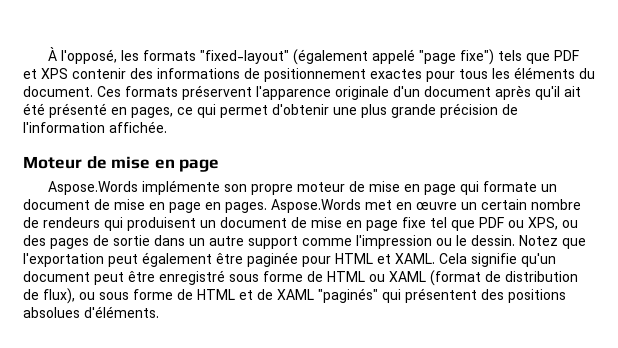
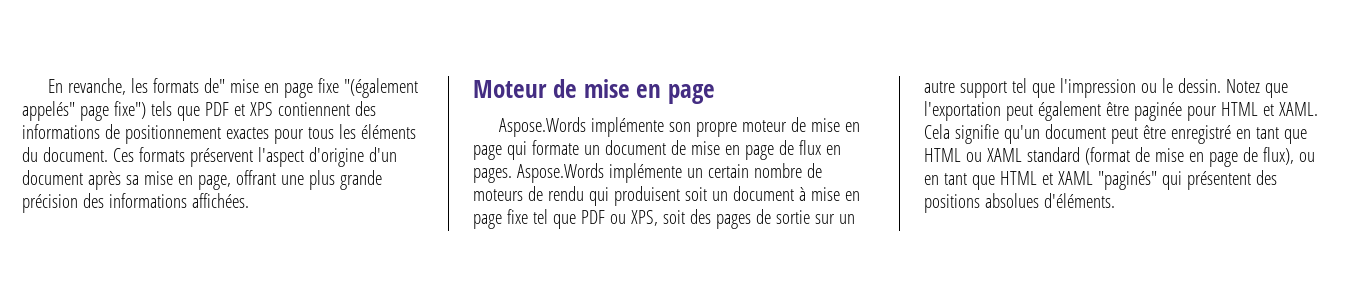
- À l'opposé, les formats "fixed-layout" (également appelé "page fixe") tels que PDF et XPS contenir des informations de positionnement exactes pour tous les éléments du document.
+ En revanche, les formats de" mise en page fixe "(également appelés" page fixe") tels que PDF et XPS contiennent des informations de positionnement exactes pour tous les éléments du document.
- Ces formats préservent l'apparence originale d'un document après qu'il ait été présenté en pages, ce qui permet d'obtenir une plus grande précision de l'information affichée.
+ Ces formats préservent l'aspect d'origine d'un document après sa mise en page, offrant une plus grande précision des informations affichées.
- Aspose.Words implémente son propre moteur de mise en page qui formate un document de mise en page en pages.
+ Aspose.Words implémente son propre moteur de mise en page qui formate un document de mise en page de flux en pages.
- Aspose.Words met en œuvre un certain nombre de rendeurs qui produisent un document de mise en page fixe tel que PDF ou XPS, ou des pages de sortie dans un autre support comme l'impression ou le dessin.
+ Aspose.Words implémente un certain nombre de moteurs de rendu qui produisent soit un document à mise en page fixe tel que PDF ou XPS, soit des pages de sortie sur un autre support tel que l'impression ou le dessin.
- Cela signifie qu'un document peut être enregistré sous forme de HTML ou XAML (format de distribution de flux), ou sous forme de HTML et de XAML "paginés" qui présentent des positions absolues d'éléments.
+ Cela signifie qu'un document peut être enregistré en tant que HTML ou XAML standard (format de mise en page de flux), ou en tant que HTML et XAML "paginés" qui présentent des positions absolues d'éléments.

